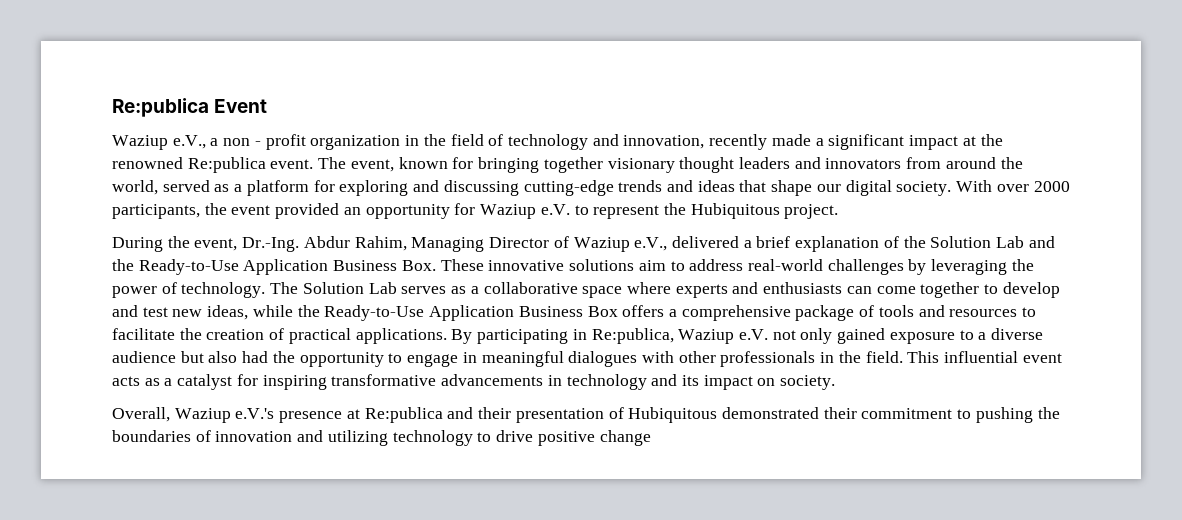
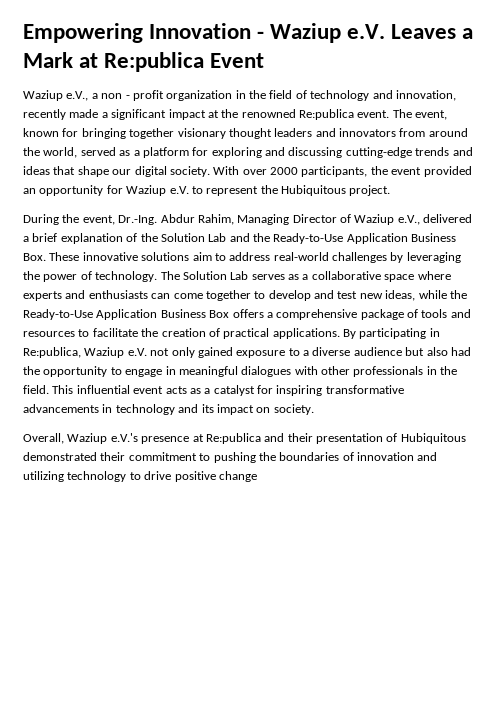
- Re:publica Event
+ Empowering Innovation - Waziup e.V. Leaves a Mark at Re:publica Event

